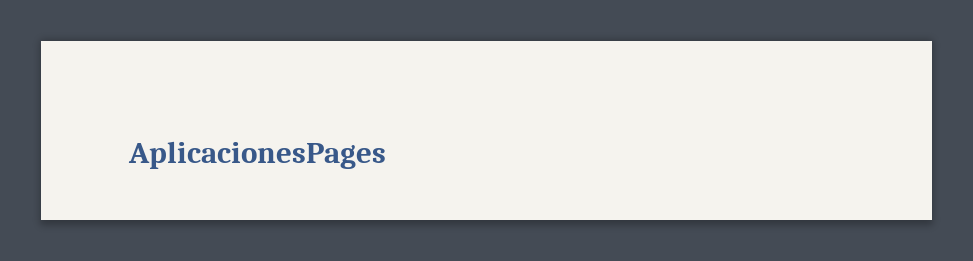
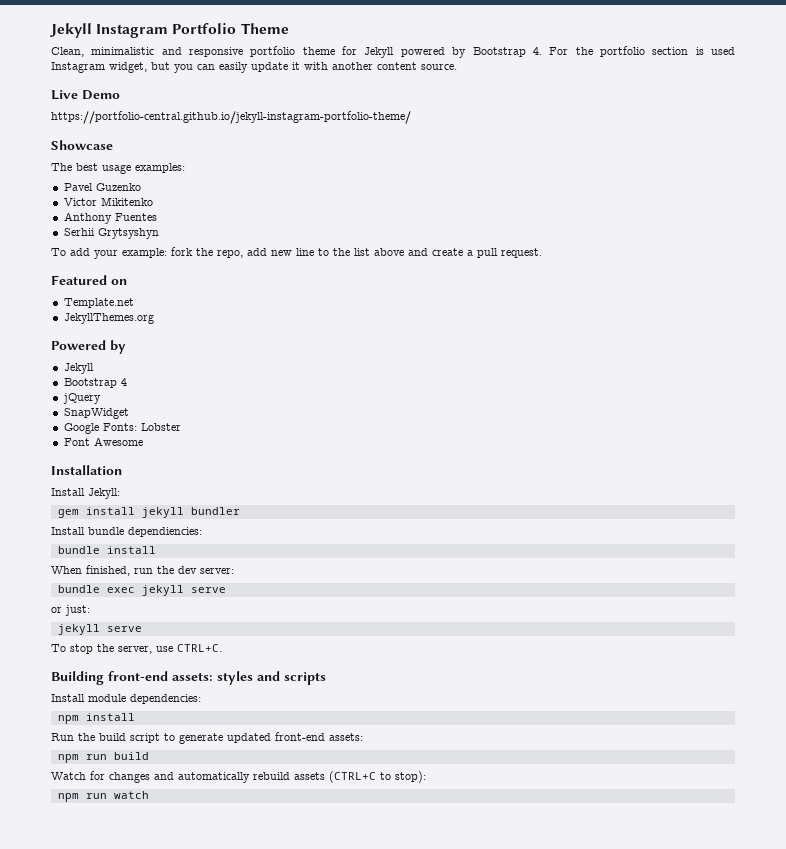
- AplicacionesPages
+ Jekyll Instagram Portfolio Theme
+ Clean, minimalistic and responsive portfolio theme for Jekyll powered by Bootstrap 4. For the portfolio section is used Instagram widget, but you can easily update it with another content source.
+ Live Demo
+ https://portfolio-central.github.io/jekyll-instagram-portfolio-theme/
+ Showcase
+ The best usage examples:
+ Pavel Guzenko
+ Victor Mikitenko
+ Anthony Fuentes
+ Serhii Grytsyshyn
+ To add your example: fork the repo, add new line to the list above and create a pull request.
+ Featured on
+ Template.net
+ JekyllThemes.org
+ Powered by
+ Jekyll
+ Bootstrap 4
+ jQuery
+ SnapWidget
+ Google Fonts: Lobster
+ Font Awesome
+ Installation
+ Install Jekyll:
+ gem install jekyll bundler
+ Install bundle dependiencies:
+ bundle install
+ When finished, run the dev server:
+ bundle exec jekyll serve
+ or just:
+ jekyll serve
+ To stop the server, use CTRL+C.
+ Building front-end assets: styles and scripts
+ Install module dependencies:
+ npm install
+ Run the build script to generate updated front-end assets:
+ npm run build
+ Watch for changes and automatically rebuild assets (CTRL+C to stop):
+ npm run watch

